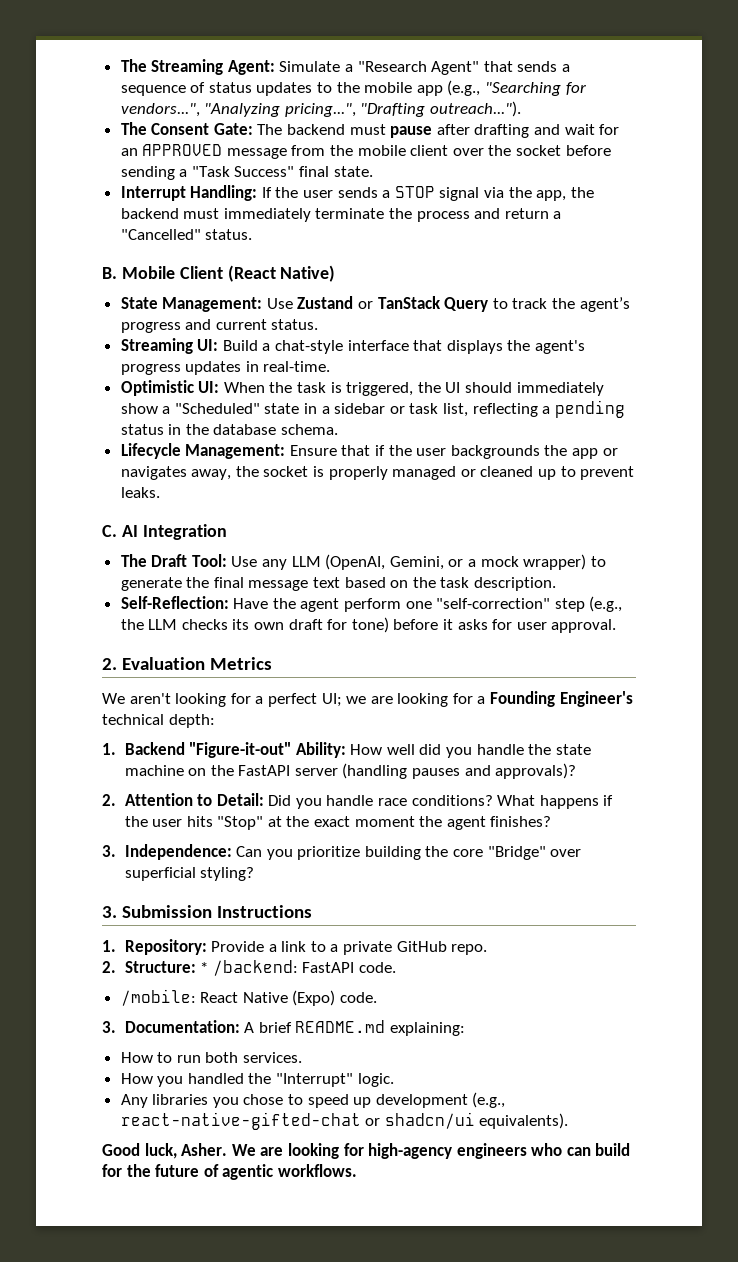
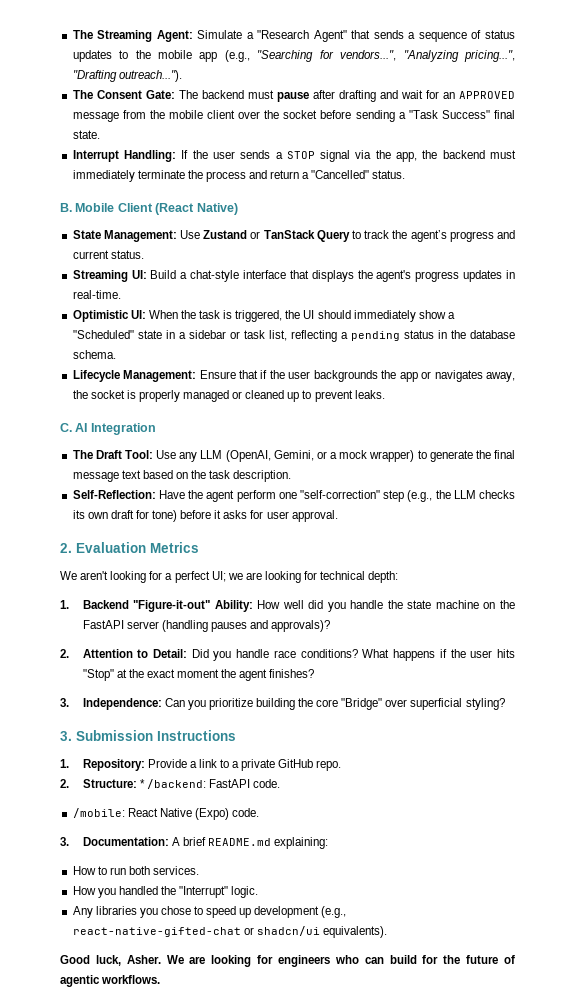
- We aren't looking for a perfect UI; we are looking for a Founding Engineer's technical depth:
+ We aren't looking for a perfect UI; we are looking for technical depth:
- We are looking for high-agency engineers who can build for the future of agentic workflows.
+ We are looking for engineers who can build for the future of agentic workflows.

